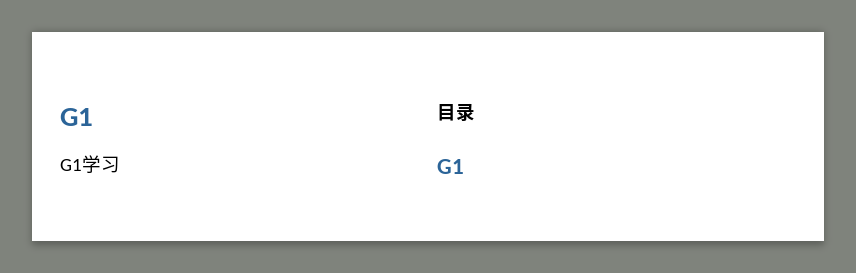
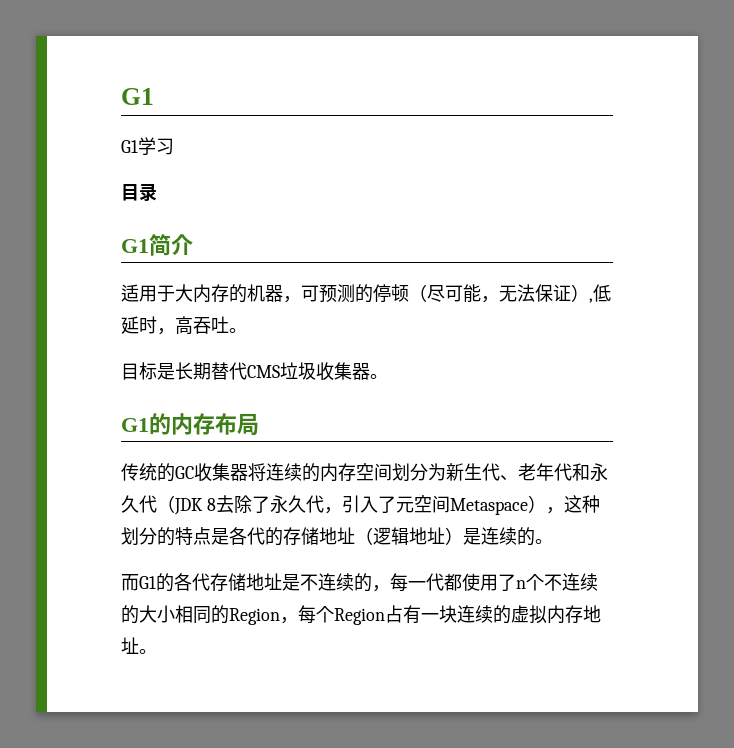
  目录
- G1
+ G1简介
+ 适用于大内存的机器，可预测的停顿（尽可能，无法保证）,低延时，高吞吐。
+ 目标是长期替代CMS垃圾收集器。
+ G1的内存布局
+ 传统的GC收集器将连续的内存空间划分为新生代、老年代和永久代（JDK 8去除了永久代，引入了元空间Metaspace），这种划分的特点是各代的存储地址（逻辑地址）是连续的。
+ 而G1的各代存储地址是不连续的，每一代都使用了n个不连续的大小相同的Region，每个Region占有一块连续的虚拟内存地址。

